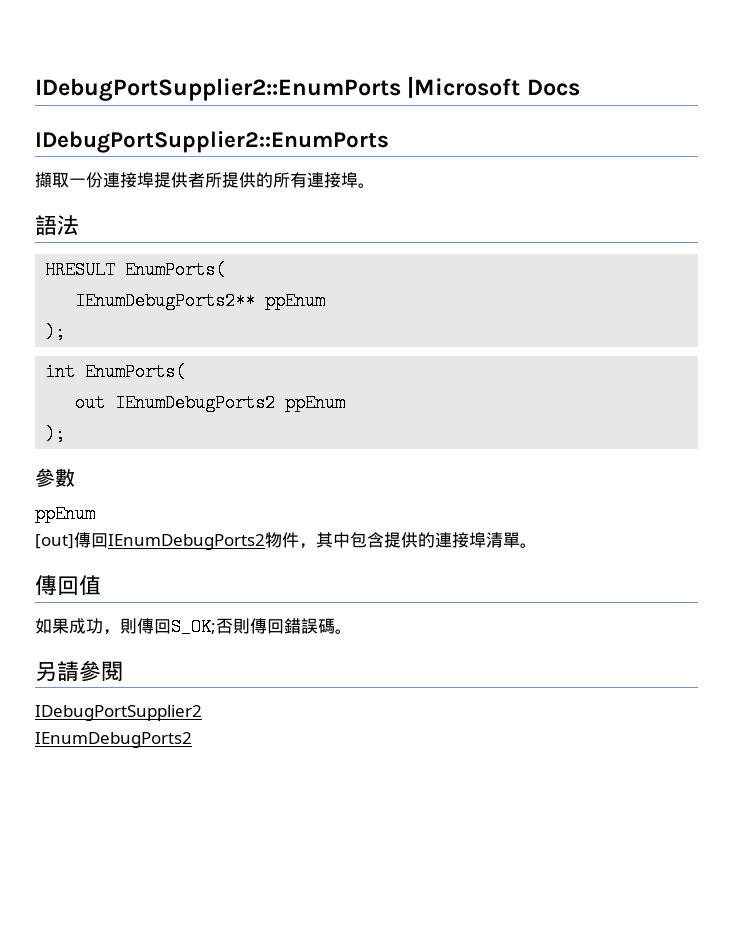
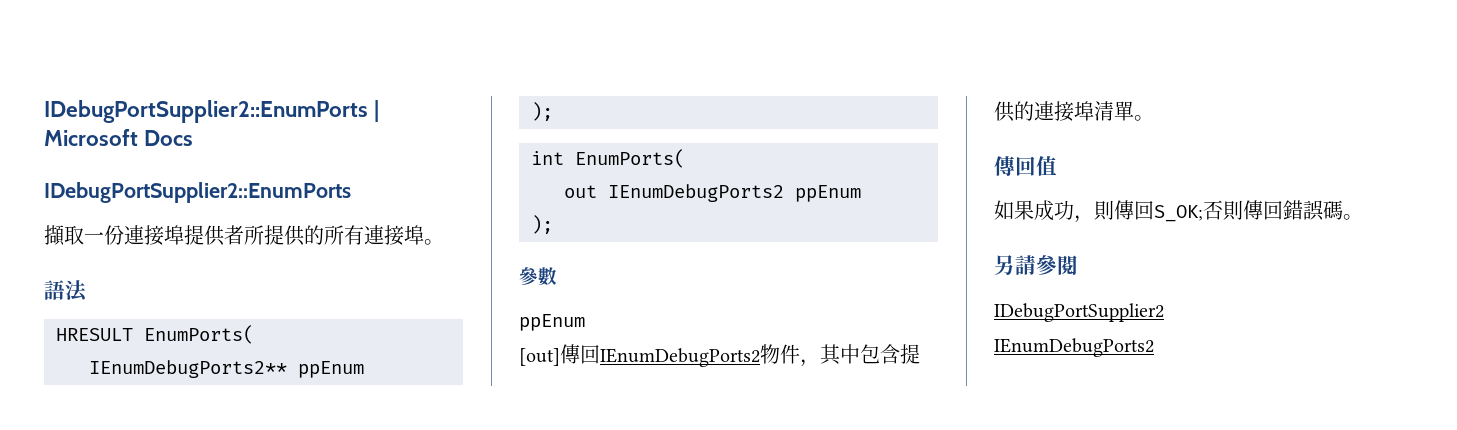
- IDebugPortSupplier2::EnumPorts |Microsoft Docs
+ IDebugPortSupplier2::EnumPorts | Microsoft Docs

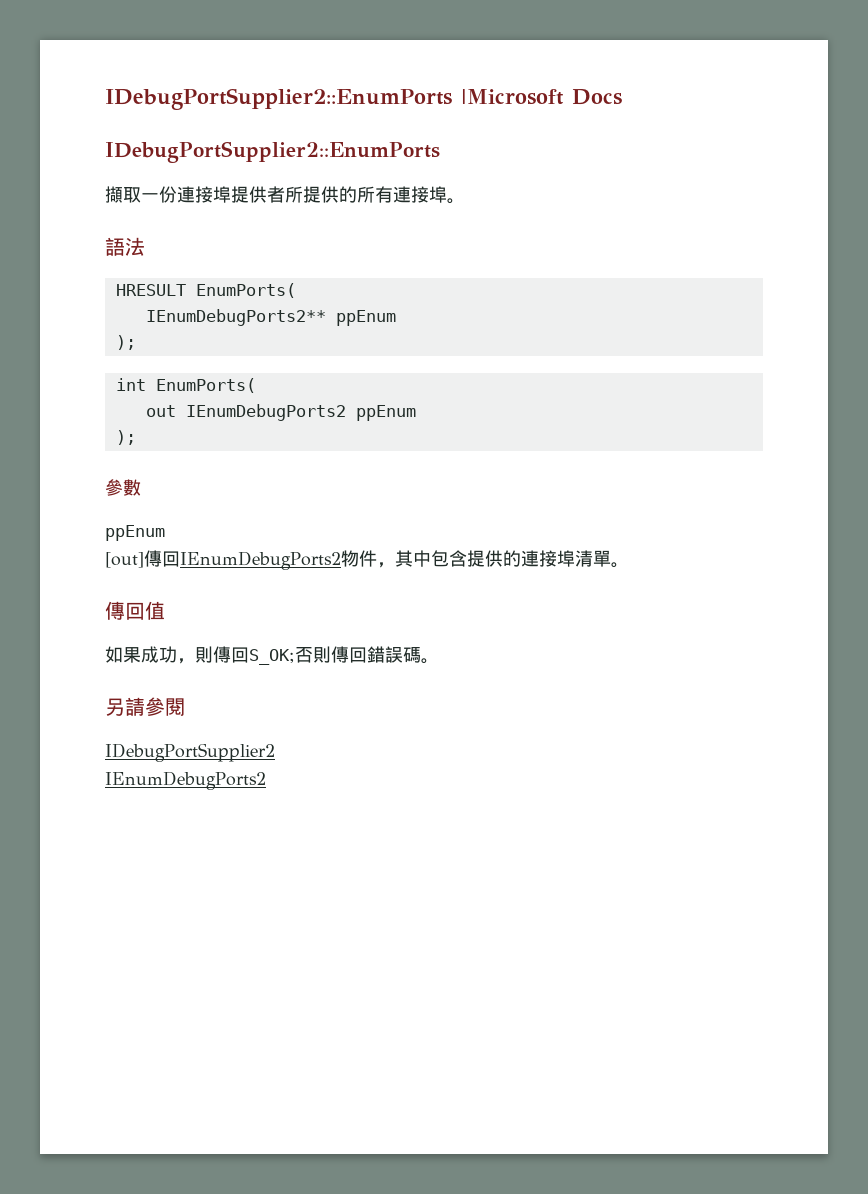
- IDebugPortSupplier2::EnumPorts | Microsoft Docs
+ IDebugPortSupplier2::EnumPorts |Microsoft Docs

